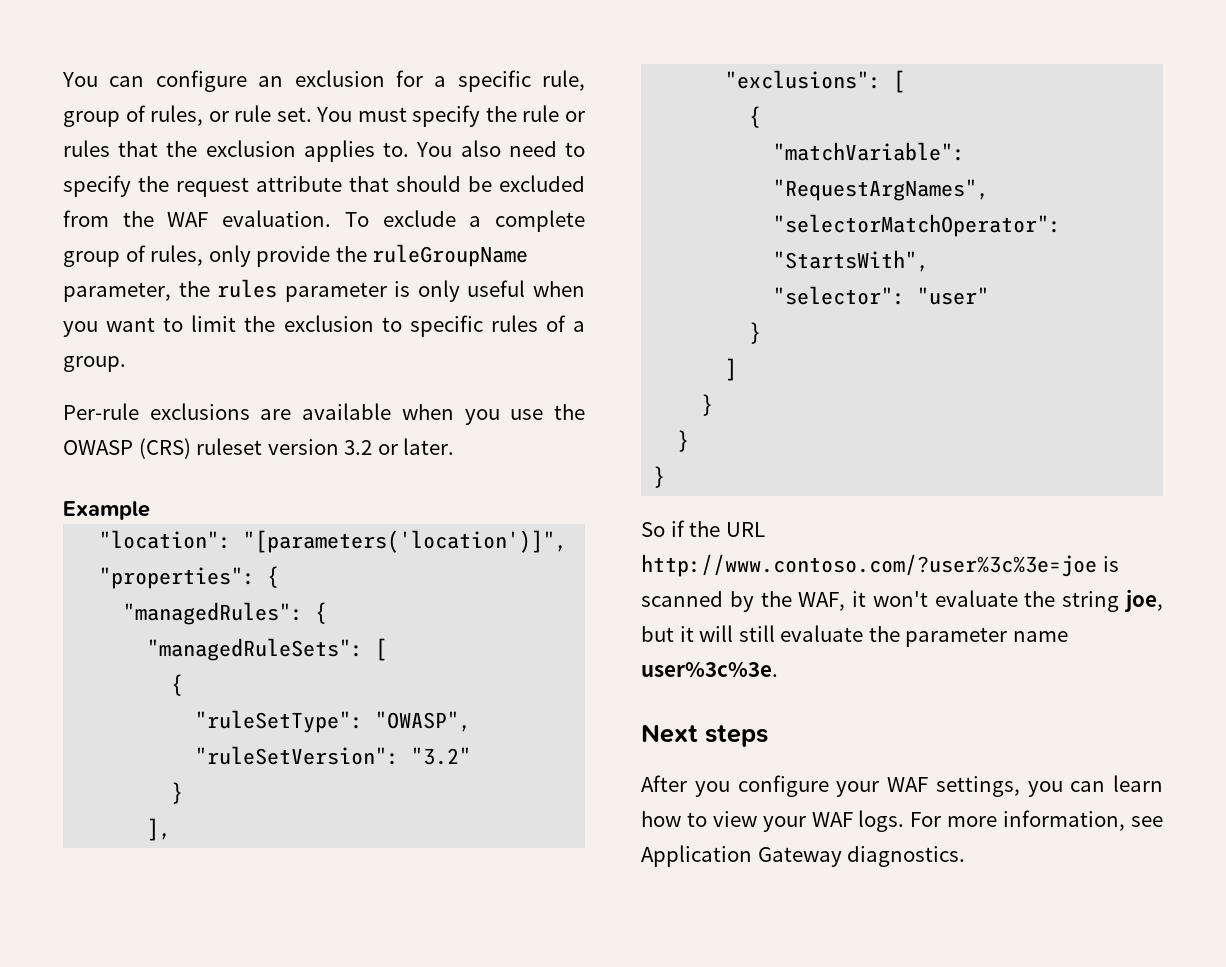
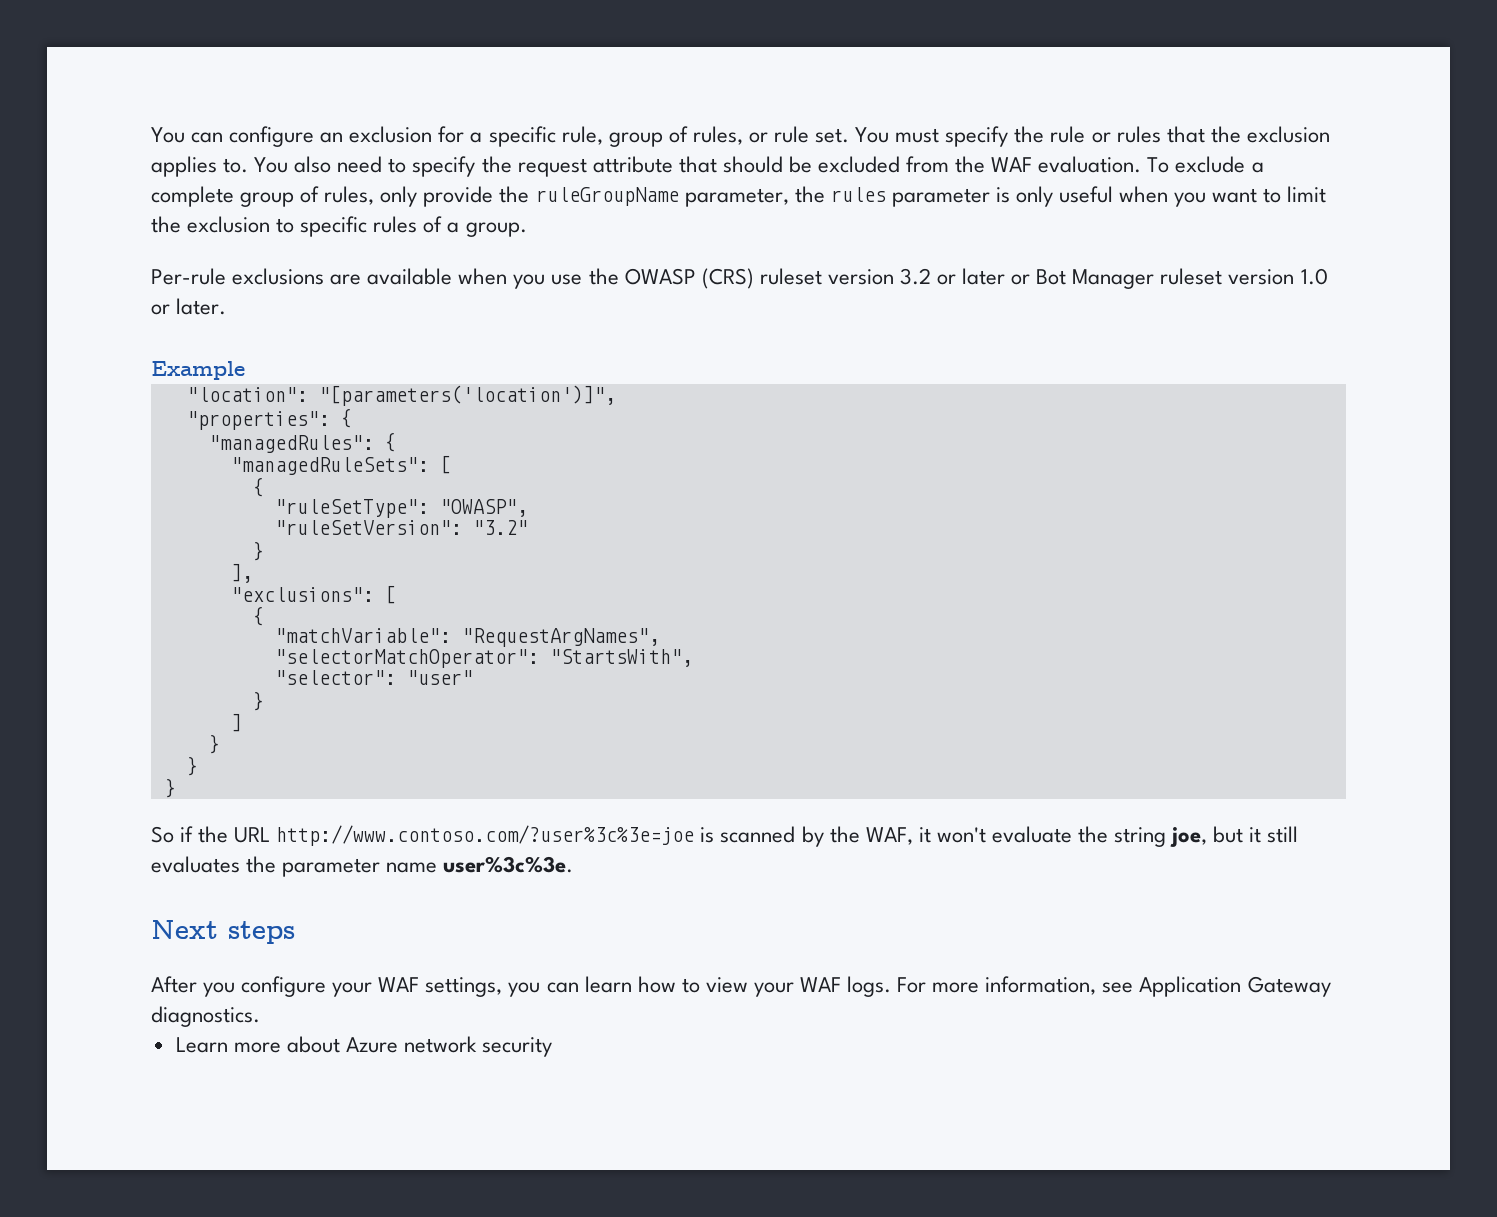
- Per-rule exclusions are available when you use the OWASP (CRS) ruleset version 3.2 or later.
+ Per-rule exclusions are available when you use the OWASP (CRS) ruleset version 3.2 or later or Bot Manager ruleset version 1.0 or later.
- So if the URL http://www.contoso.com/?user%3c%3e=joe is scanned by the WAF, it won't evaluate the string joe, but it will still evaluate the parameter name user%3c%3e.
+ So if the URL http://www.contoso.com/?user%3c%3e=joe is scanned by the WAF, it won't evaluate the string joe, but it still evaluates the parameter name user%3c%3e.
+ Learn more about Azure network security

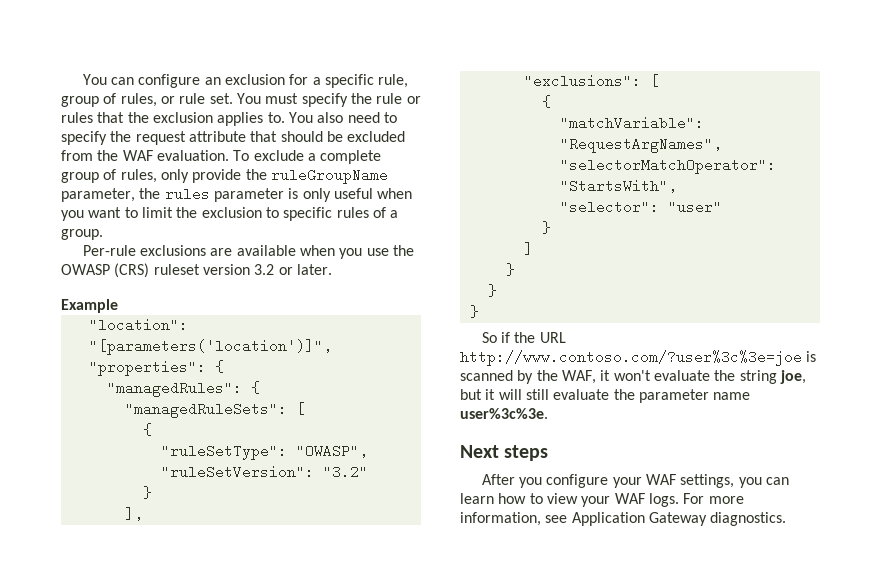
- Per-rule exclusions are available when you use the OWASP (CRS) ruleset version 3.2 or later or Bot Manager ruleset version 1.0 or later.
+ Per-rule exclusions are available when you use the OWASP (CRS) ruleset version 3.2 or later.
- So if the URL http://www.contoso.com/?user%3c%3e=joe is scanned by the WAF, it won't evaluate the string joe, but it still evaluates the parameter name user%3c%3e.
+ So if the URL http://www.contoso.com/?user%3c%3e=joe is scanned by the WAF, it won't evaluate the string joe, but it will still evaluate the parameter name user%3c%3e.
- Learn more about Azure network security

